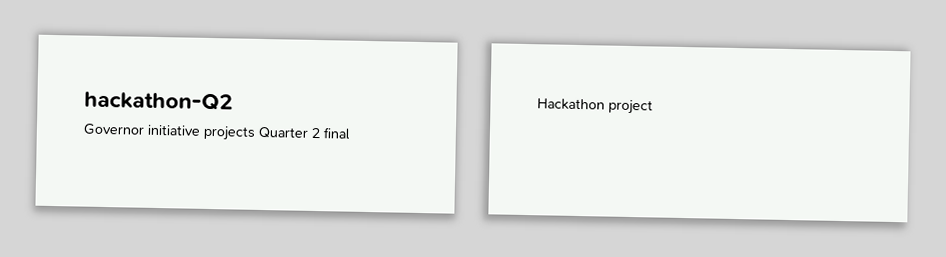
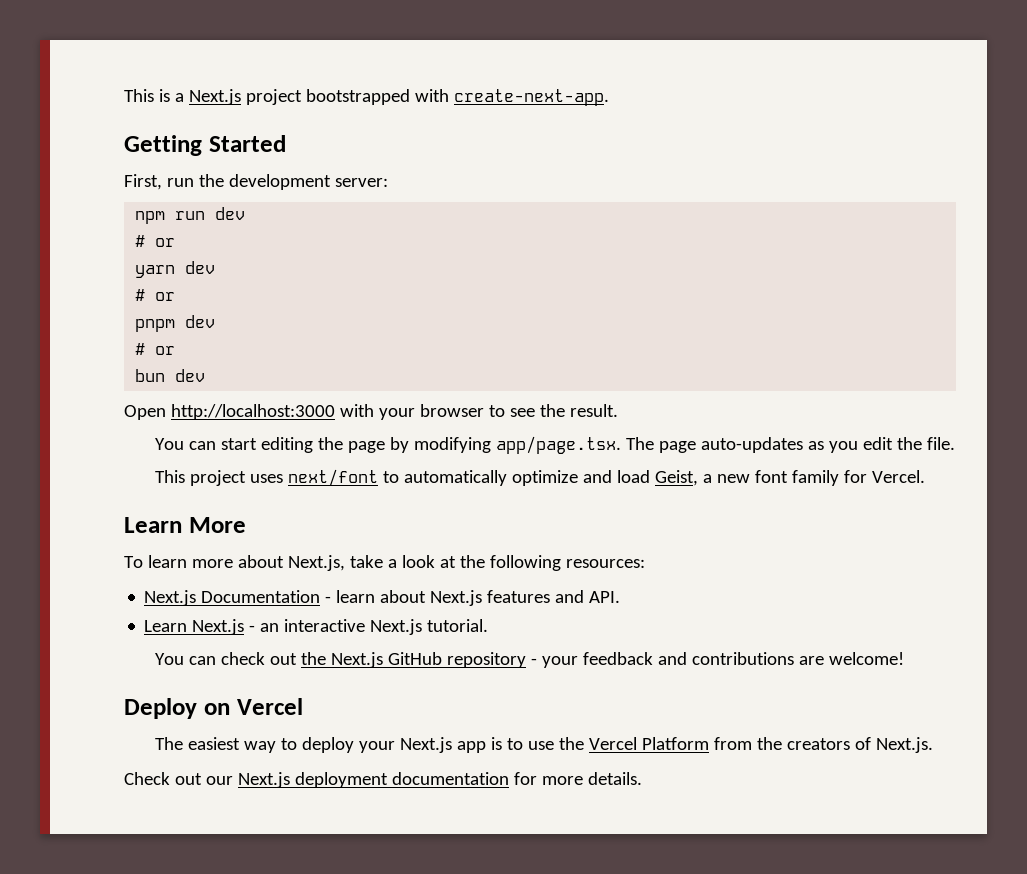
- hackathon-Q2
- Governor initiative projects Quarter 2 final Hackathon project
+ This is a Next.js project bootstrapped with create-next-app.
+ Getting Started
+ First, run the development server:
+ npm run dev
+ # or
+ yarn dev
+ # or
+ pnpm dev
+ # or
+ bun dev
+ Open http://localhost:3000 with your browser to see the result.
+ You can start editing the page by modifying app/page.tsx. The page auto-updates as you edit the file.
+ This project uses next/font to automatically optimize and load Geist, a new font family for Vercel.
+ Learn More
+ To learn more about Next.js, take a look at the following resources:
+ Next.js Documentation - learn about Next.js features and API.
+ Learn Next.js - an interactive Next.js tutorial.
+ You can check out the Next.js GitHub repository - your feedback and contributions are welcome!
+ Deploy on Vercel
+ The easiest way to deploy your Next.js app is to use the Vercel Platform from the creators of Next.js.
+ Check out our Next.js deployment documentation for more details.

